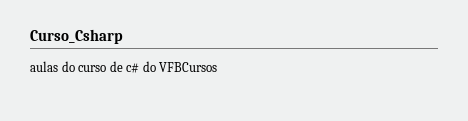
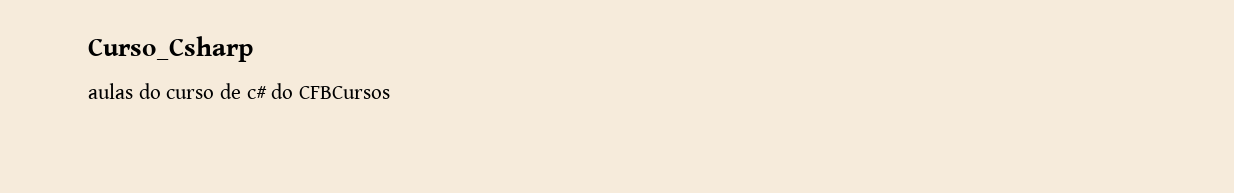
- aulas do curso de c# do VFBCursos
+ aulas do curso de c# do CFBCursos

